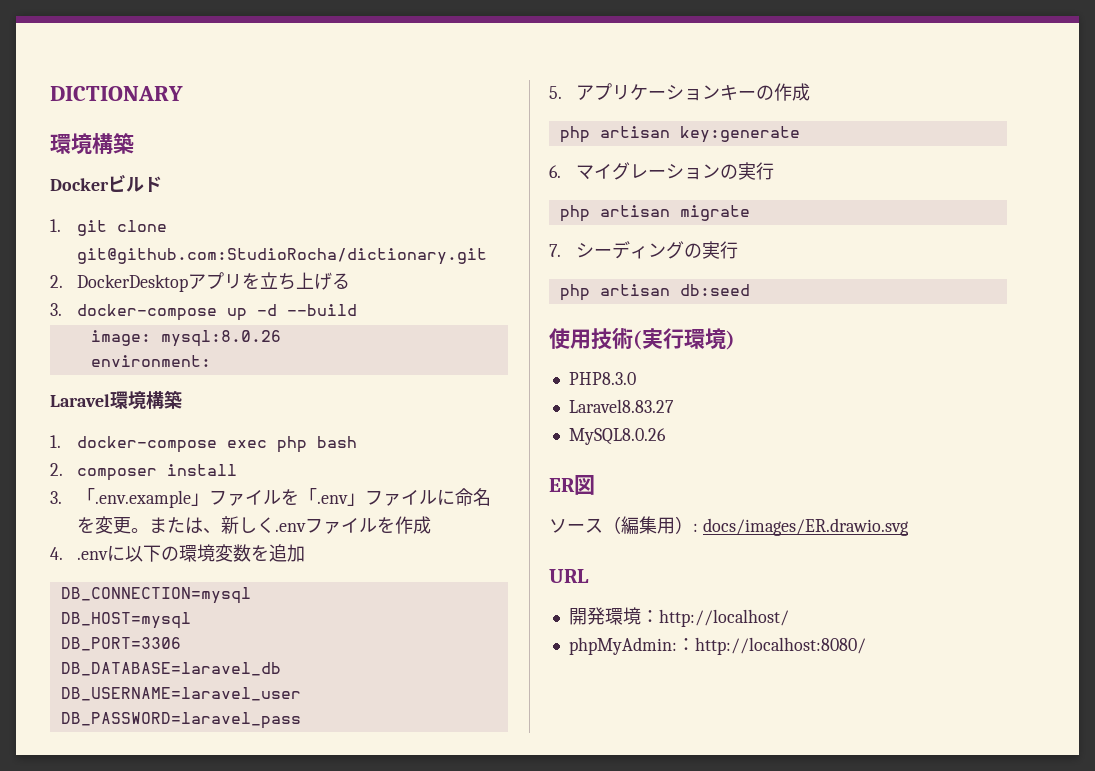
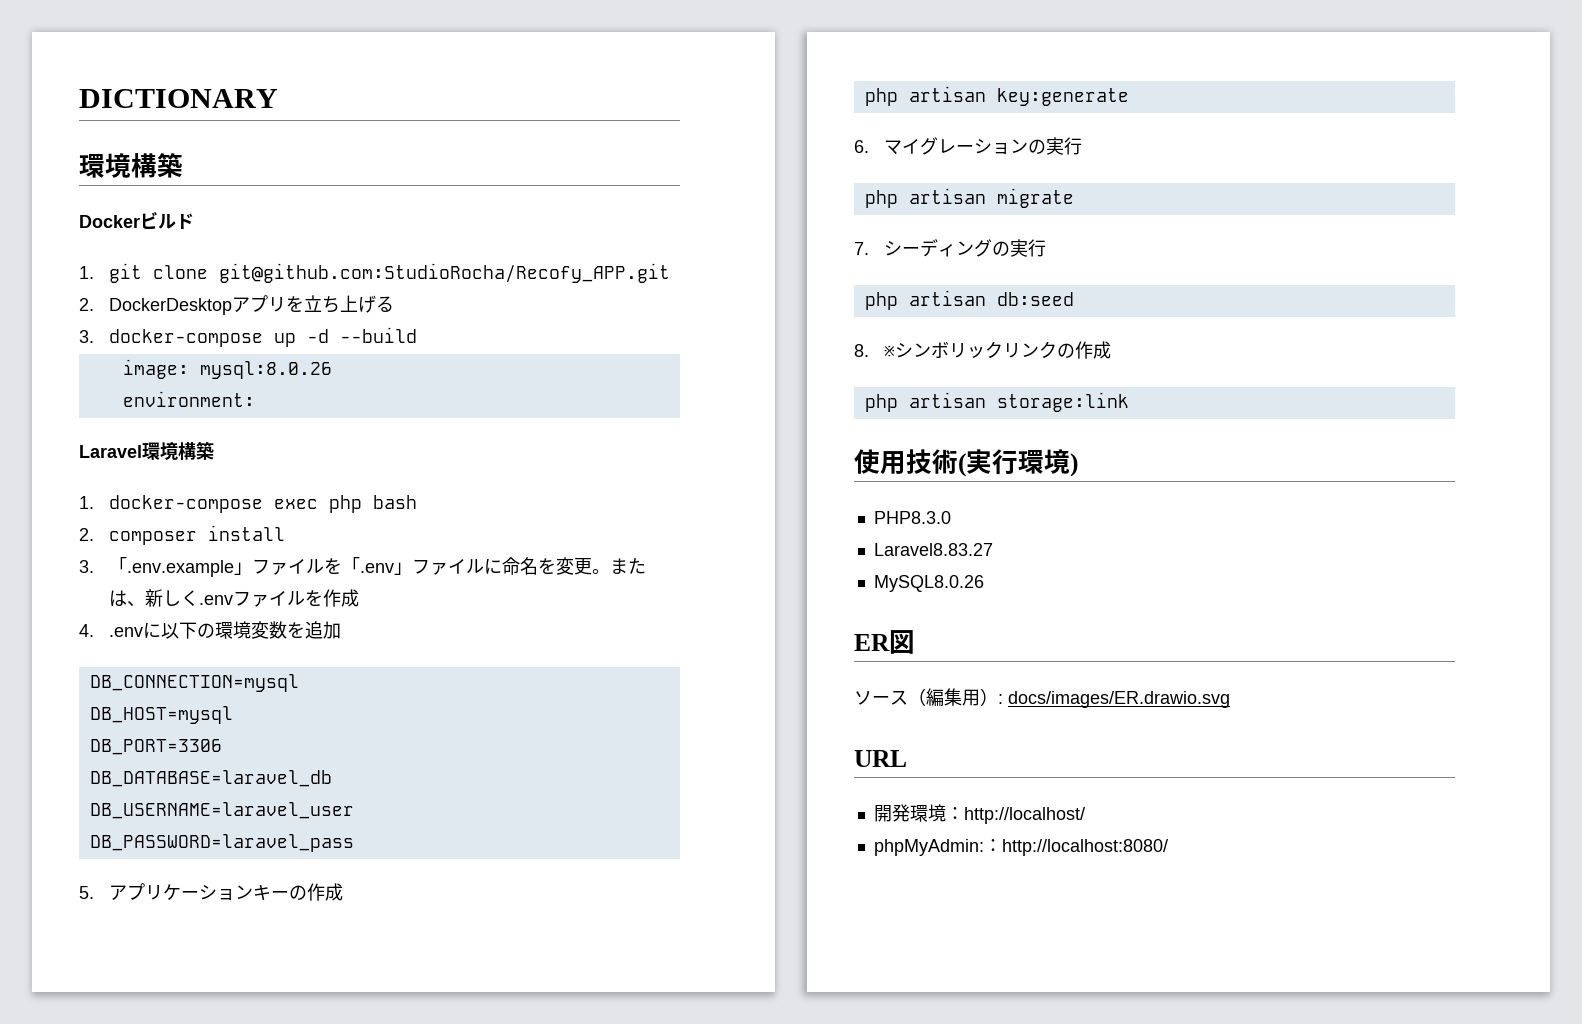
- 1. git clone git@github.com:StudioRocha/dictionary.git
+ 1. git clone git@github.com:StudioRocha/Recofy_APP.git
+ 8. ※シンボリックリンクの作成
+ php artisan storage:link

